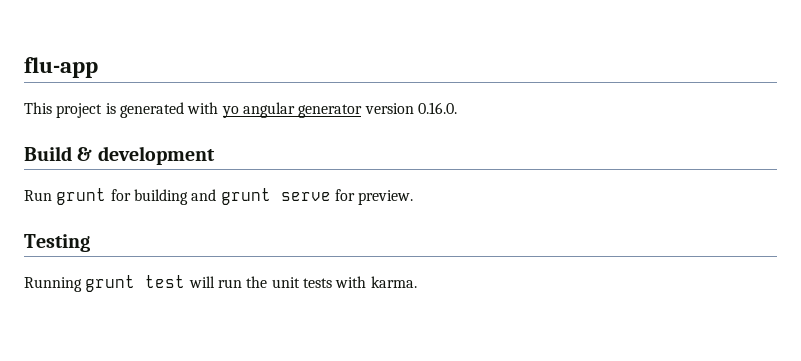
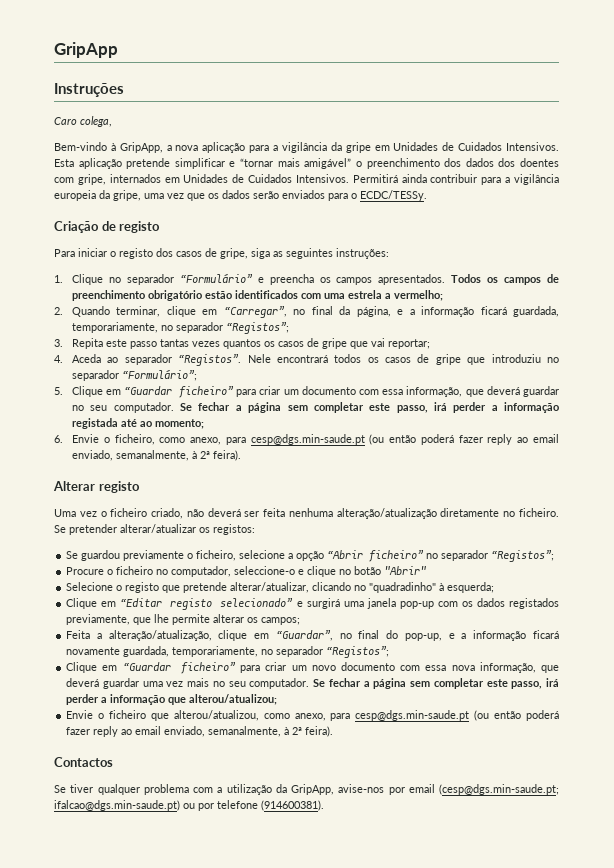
- flu-app
- This project is generated with yo angular generator version 0.16.0.
- Build & development
- Run grunt for building and grunt serve for preview.
- Testing
- Running grunt test will run the unit tests with karma.
+ GripApp
+ Instruções
+ Caro colega,
+ Bem-vindo à GripApp, a nova aplicação para a vigilância da gripe em Unidades de Cuidados Intensivos. Esta aplicação pretende simplificar e “tornar mais amigável” o preenchimento dos dados dos doentes com gripe, internados em Unidades de Cuidados Intensivos. Permitirá ainda contribuir para a vigilância europeia da gripe, uma vez que os dados serão enviados para o ECDC/TESSy.
+ Criação de registo
+ Para iniciar o registo dos casos de gripe, siga as seguintes instruções:
+ 1. Clique no separador “Formulário” e preencha os campos apresentados. Todos os campos de preenchimento obrigatório estão identificados com uma estrela a vermelho;
+ 2. Quando terminar, clique em “Carregar”, no final da página, e a informação ficará guardada, temporariamente, no separador “Registos”;
+ 3. Repita este passo tantas vezes quantos os casos de gripe que vai reportar;
+ 4. Aceda ao separador “Registos”. Nele encontrará todos os casos de gripe que introduziu no separador “Formulário”;
+ 5. Clique em “Guardar ficheiro” para criar um documento com essa informação, que deverá guardar no seu computador. Se fechar a página sem completar este passo, irá perder a informação registada até ao momento;
+ 6. Envie o ficheiro, como anexo, para cesp@dgs.min-saude.pt (ou então poderá fazer reply ao email enviado, semanalmente, à 2ª feira).
+ Alterar registo
+ Uma vez o ficheiro criado, não deverá ser feita nenhuma alteração/atualização diretamente no ficheiro. Se pretender alterar/atualizar os registos:
+ Se guardou previamente o ficheiro, selecione a opção “Abrir ficheiro” no separador “Registos”;
+ Procure o ficheiro no computador, seleccione-o e clique no botão "Abrir"
+ Selecione o registo que pretende alterar/atualizar, clicando no "quadradinho" à esquerda;
+ Clique em “Editar registo selecionado” e surgirá uma janela pop-up com os dados registados previamente, que lhe permite alterar os campos;
+ Feita a alteração/atualização, clique em “Guardar”, no final do pop-up, e a informação ficará novamente guardada, temporariamente, no separador “Registos”;
+ Clique em “Guardar ficheiro” para criar um novo documento com essa nova informação, que deverá guardar uma vez mais no seu computador. Se fechar a página sem completar este passo, irá perder a informação que alterou/atualizou;
+ Envie o ficheiro que alterou/atualizou, como anexo, para cesp@dgs.min-saude.pt (ou então poderá fazer reply ao email enviado, semanalmente, à 2ª feira).
+ Contactos
+ Se tiver qualquer problema com a utilização da GripApp, avise-nos por email (cesp@dgs.min-saude.pt; ifalcao@dgs.min-saude.pt) ou por telefone (914600381).

